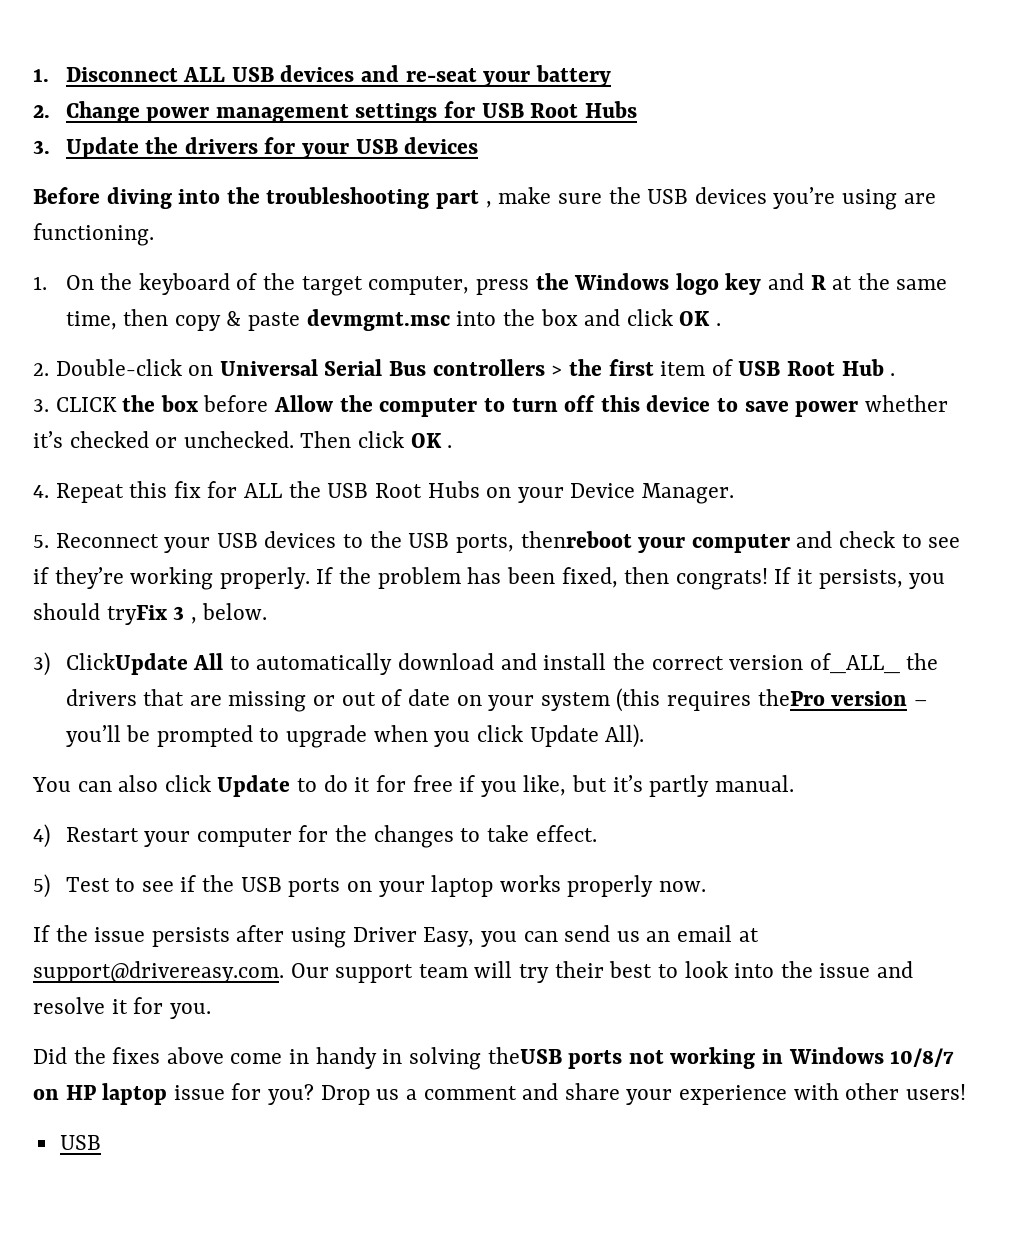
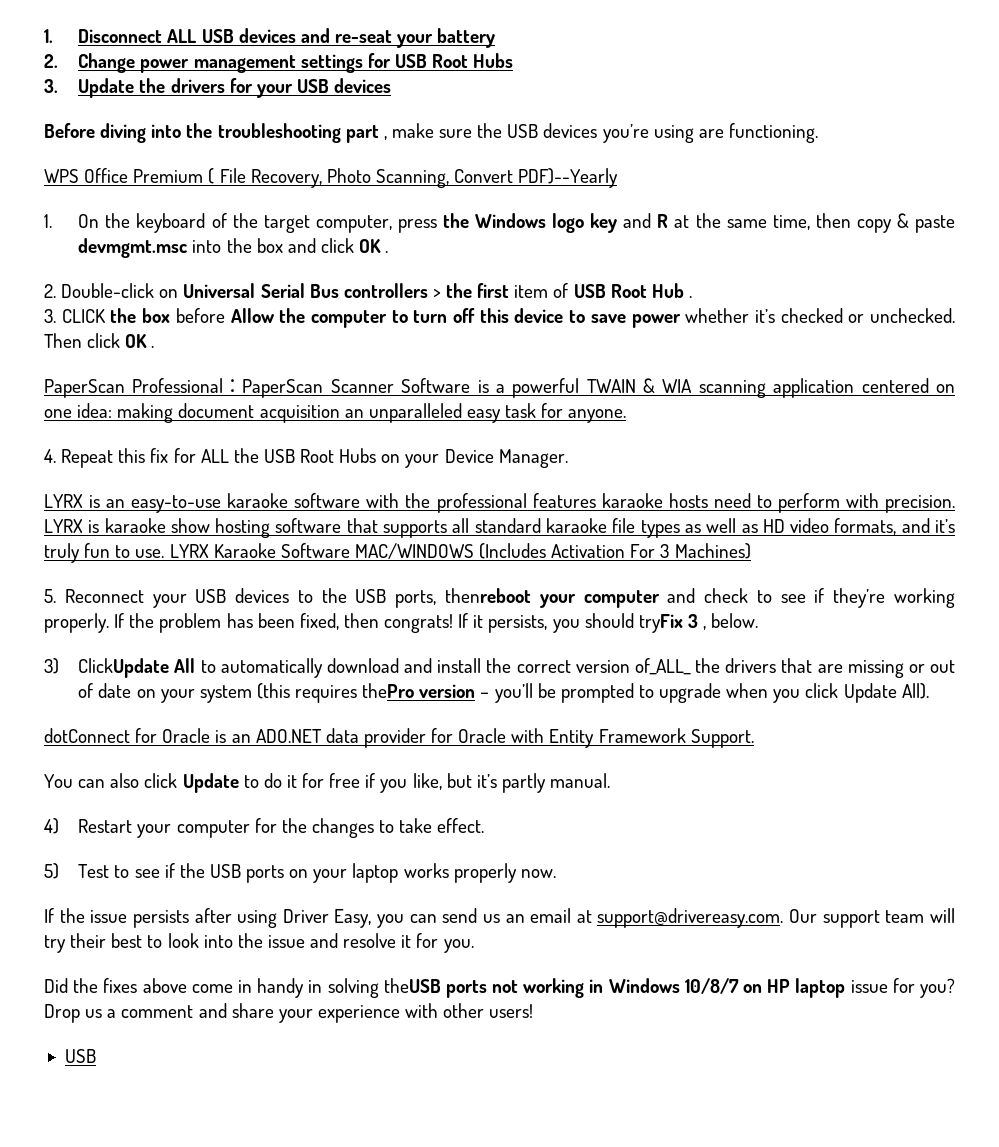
+ WPS Office Premium ( File Recovery, Photo Scanning, Convert PDF)--Yearly
+ PaperScan Professional：PaperScan Scanner Software is a powerful TWAIN & WIA scanning application centered on one idea: making document acquisition an unparalleled easy task for anyone.
+ LYRX is an easy-to-use karaoke software with the professional features karaoke hosts need to perform with precision. LYRX is karaoke show hosting software that supports all standard karaoke file types as well as HD video formats, and it’s truly fun to use. LYRX Karaoke Software MAC/WINDOWS (Includes Activation For 3 Machines)
+ dotConnect for Oracle is an ADO.NET data provider for Oracle with Entity Framework Support.

